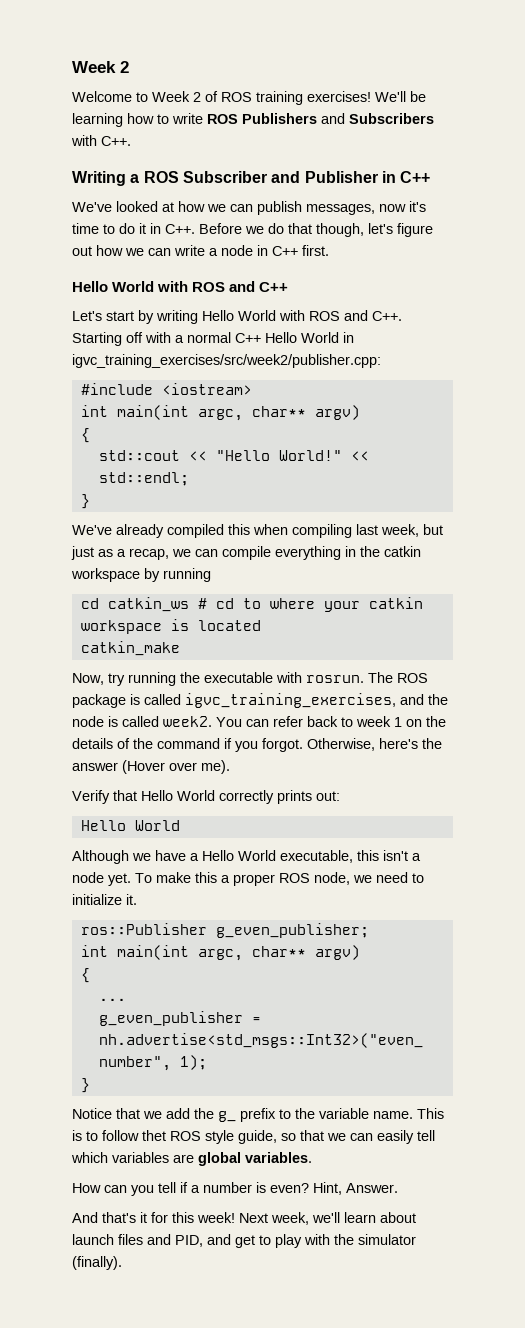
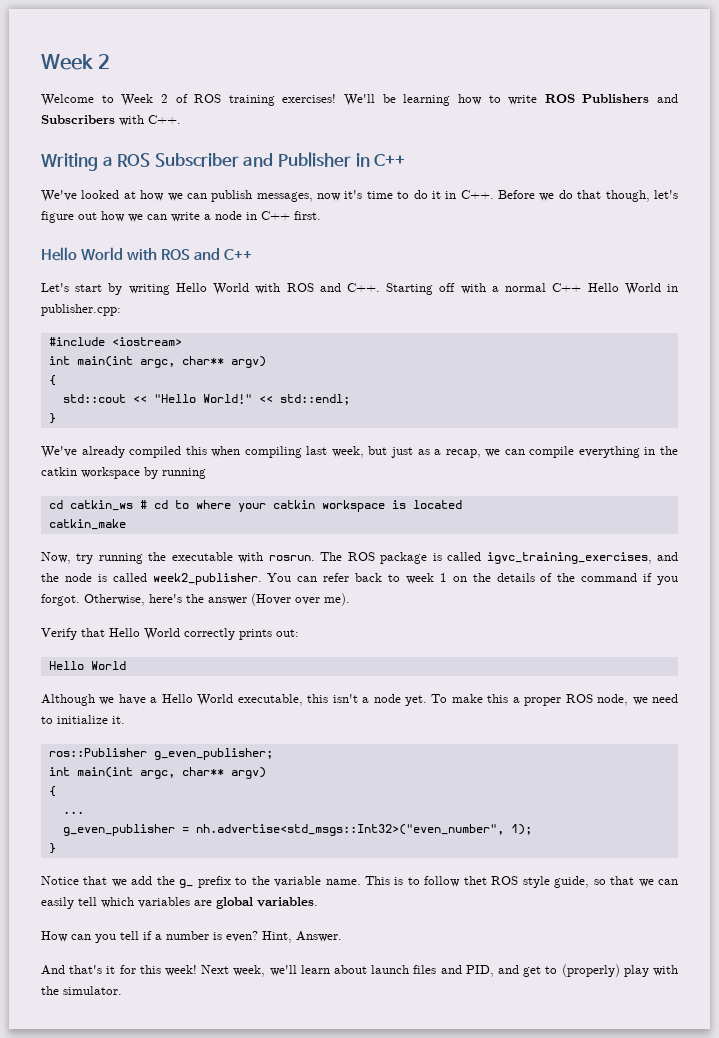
- Let's start by writing Hello World with ROS and C++. Starting off with a normal C++ Hello World in igvc_training_exercises/src/week2/publisher.cpp:
+ Let's start by writing Hello World with ROS and C++. Starting off with a normal C++ Hello World in publisher.cpp:
- The ROS package is called igvc_training_exercises, and the node is called week2.
+ The ROS package is called igvc_training_exercises, and the node is called week2_publisher.
- Next week, we'll learn about launch files and PID, and get to play with the simulator (finally).
+ Next week, we'll learn about launch files and PID, and get to (properly) play with the simulator.

